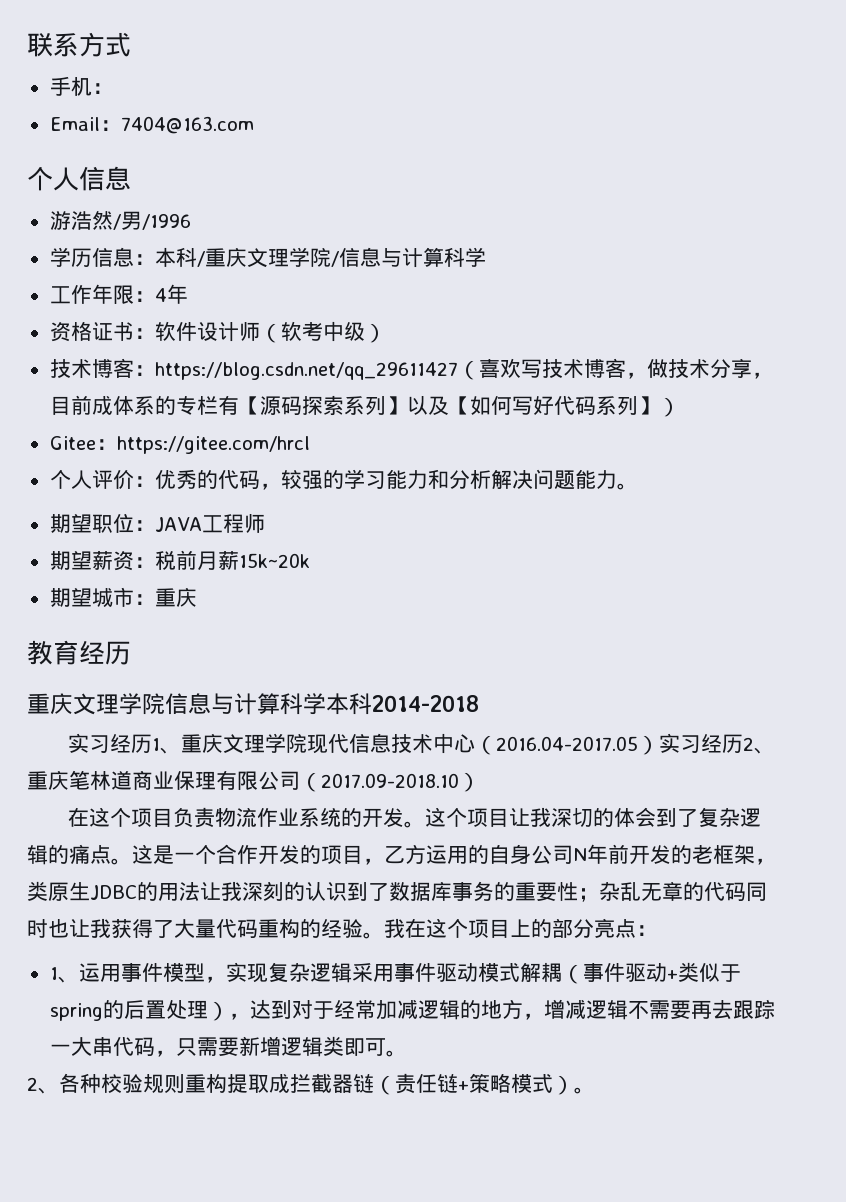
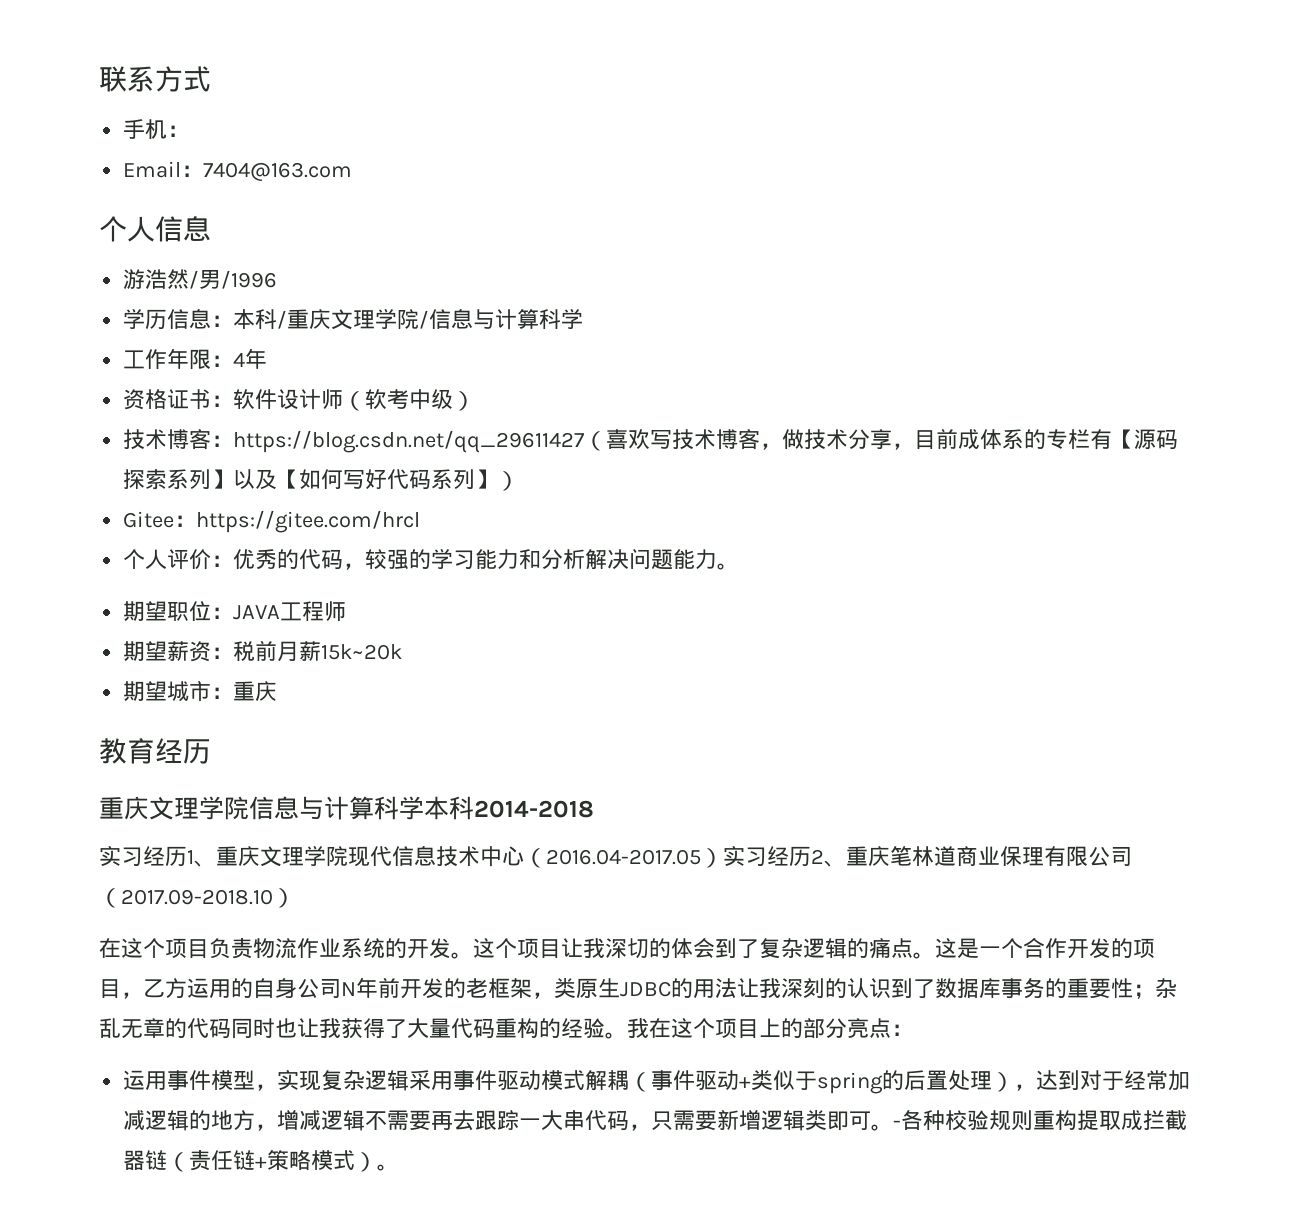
- 1、运用事件模型，实现复杂逻辑采用事件驱动模式解耦（事件驱动+类似于spring的后置处理），达到对于经常加减逻辑的地方，增减逻辑不需要再去跟踪一大串代码，只需要新增逻辑类即可。
- 2、各种校验规则重构提取成拦截器链（责任链+策略模式）。
+ 运用事件模型，实现复杂逻辑采用事件驱动模式解耦（事件驱动+类似于spring的后置处理），达到对于经常加减逻辑的地方，增减逻辑不需要再去跟踪一大串代码，只需要新增逻辑类即可。-各种校验规则重构提取成拦截器链（责任链+策略模式）。

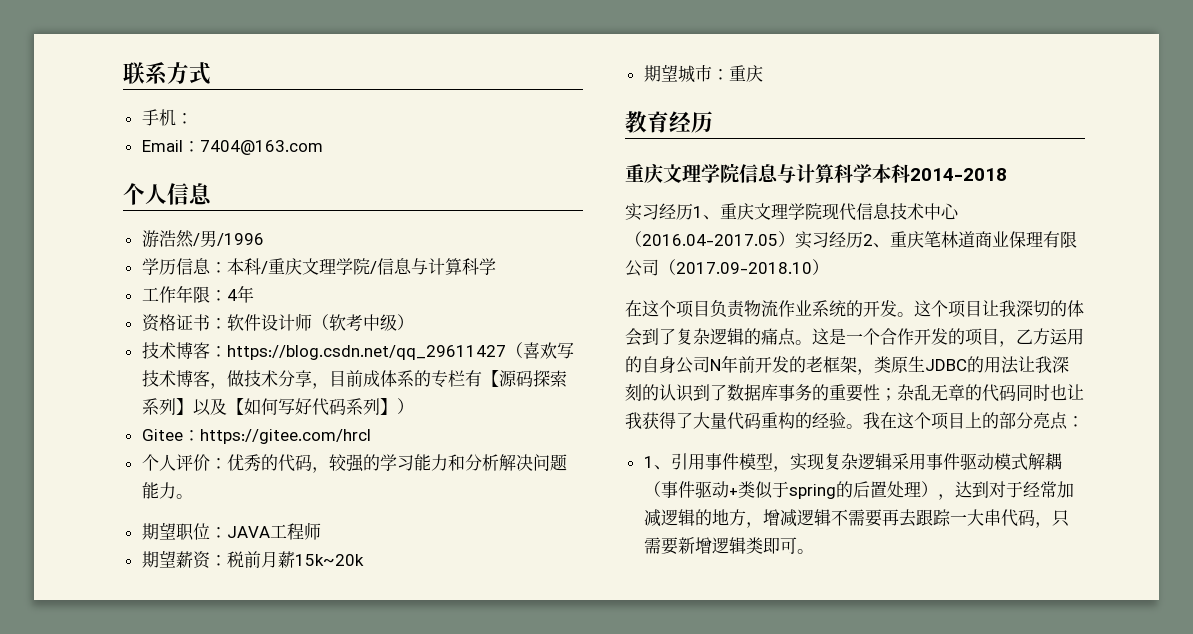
- 运用事件模型，实现复杂逻辑采用事件驱动模式解耦（事件驱动+类似于spring的后置处理），达到对于经常加减逻辑的地方，增减逻辑不需要再去跟踪一大串代码，只需要新增逻辑类即可。-各种校验规则重构提取成拦截器链（责任链+策略模式）。
+ 1、引用事件模型，实现复杂逻辑采用事件驱动模式解耦（事件驱动+类似于spring的后置处理），达到对于经常加减逻辑的地方，增减逻辑不需要再去跟踪一大串代码，只需要新增逻辑类即可。

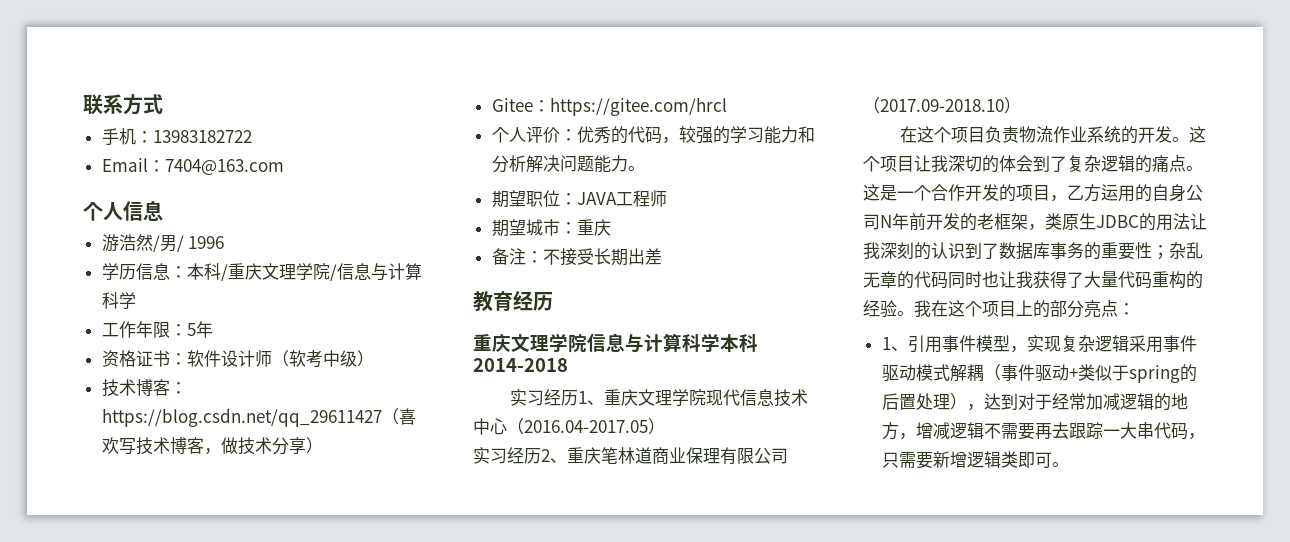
- 手机：
+ 手机：13983182722
- 游浩然/男/1996
+ 游浩然/男/ 1996
- 工作年限：4年
+ 工作年限：5年
- 技术博客：https://blog.csdn.net/qq_29611427（喜欢写技术博客，做技术分享，目前成体系的专栏有【源码探索系列】以及【如何写好代码系列】）
+ 技术博客：https://blog.csdn.net/qq_29611427（喜欢写技术博客，做技术分享）
- 期望薪资：税前月薪15k~20k
+ 备注：不接受长期出差
- 实习经历1、重庆文理学院现代信息技术中心（2016.04-2017.05）实习经历2、重庆笔林道商业保理有限公司（2017.09-2018.10）
+ 实习经历1、重庆文理学院现代信息技术中心（2016.04-2017.05）
+ 实习经历2、重庆笔林道商业保理有限公司（2017.09-2018.10）

